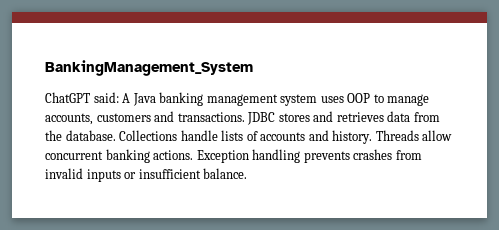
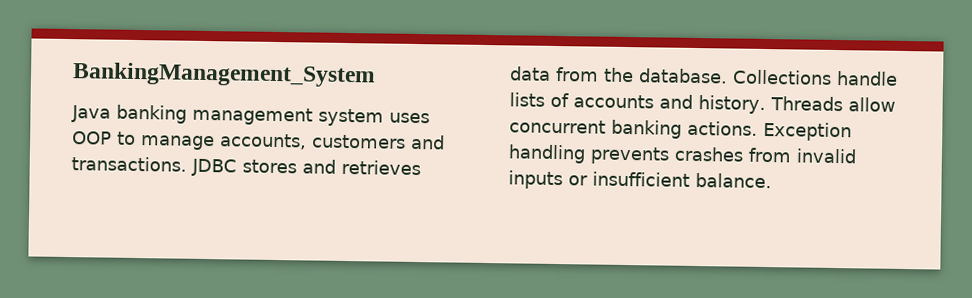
- ChatGPT said: A Java banking management system uses OOP to manage accounts, customers and transactions.
+ Java banking management system uses OOP to manage accounts, customers and transactions.

